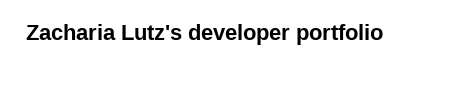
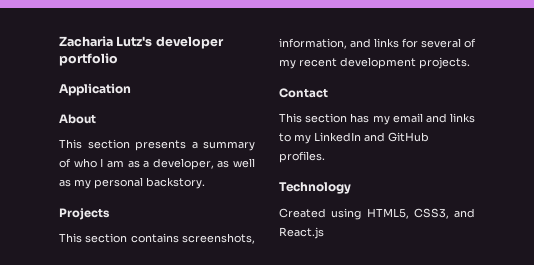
+ Application
+ About
+ This section presents a summary of who I am as a developer, as well as my personal backstory.
+ Projects
+ This section contains screenshots, information, and links for several of my recent development projects.
+ Contact
+ This section has my email and links to my LinkedIn and GitHub profiles.
+ Technology
+ Created using HTML5, CSS3, and React.js

